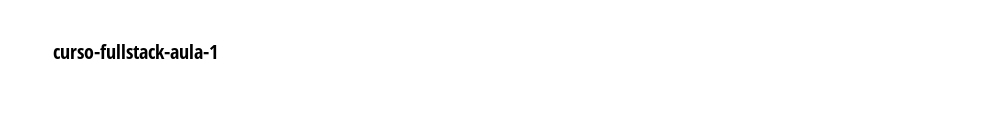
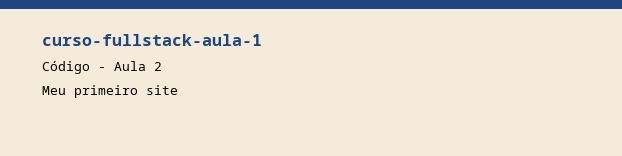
+ Código - Aula 2
+ Meu primeiro site

